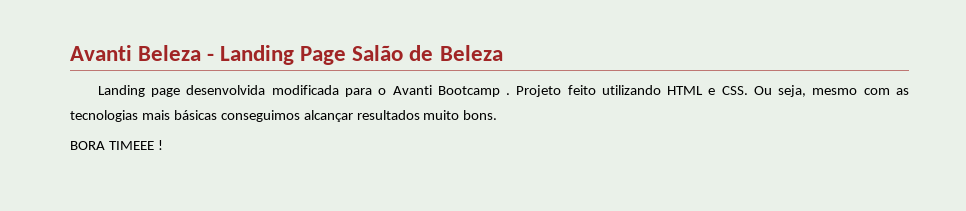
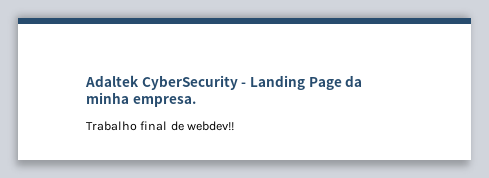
- Avanti Beleza - Landing Page Salão de Beleza
- Landing page desenvolvida modificada para o Avanti Bootcamp . Projeto feito utilizando HTML e CSS. Ou seja, mesmo com as tecnologias mais básicas conseguimos alcançar resultados muito bons.
- BORA TIMEEE !
+ Adaltek CyberSecurity - Landing Page da minha empresa.
+ Trabalho final de webdev!!

